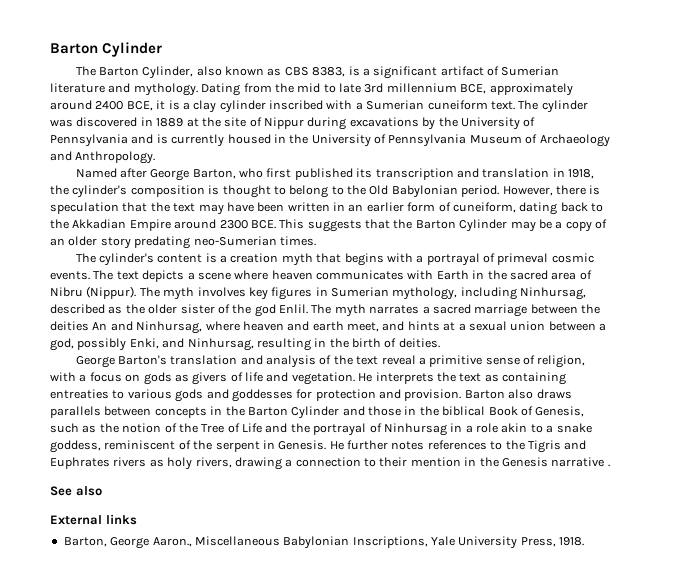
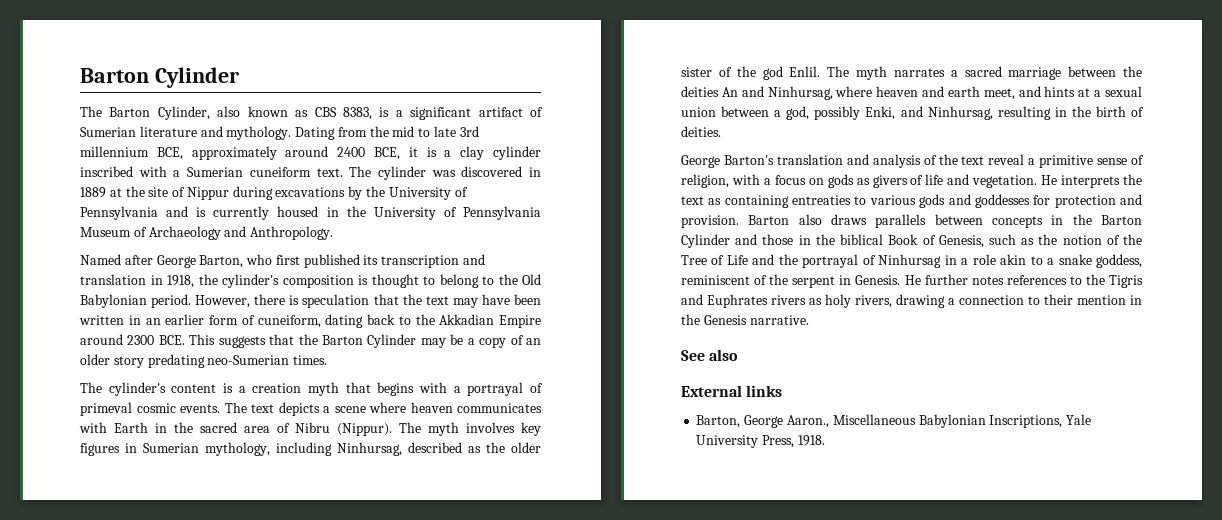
- He further notes references to the Tigris and Euphrates rivers as holy rivers, drawing a connection to their mention in the Genesis narrative .
+ He further notes references to the Tigris and Euphrates rivers as holy rivers, drawing a connection to their mention in the Genesis narrative.

